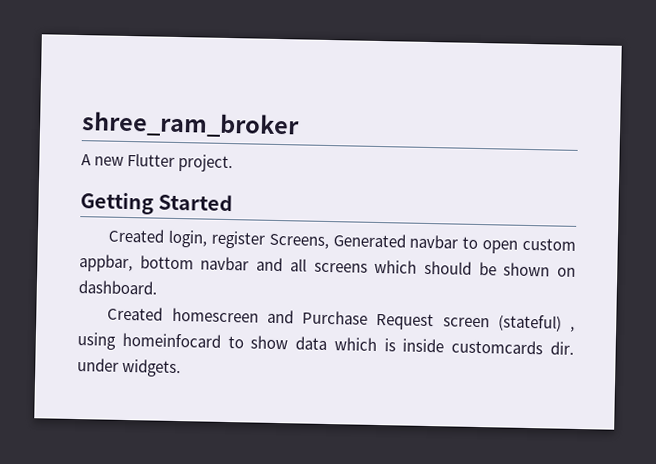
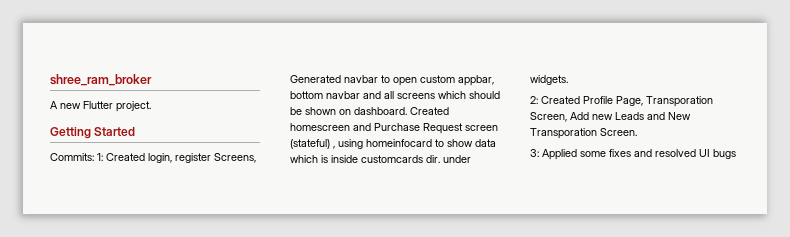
- Created login, register Screens, Generated navbar to open custom appbar, bottom navbar and all screens which should be shown on dashboard.
- Created homescreen and Purchase Request screen (stateful) , using homeinfocard to show data which is inside customcards dir. under widgets.
+ Commits: 1: Created login, register Screens, Generated navbar to open custom appbar, bottom navbar and all screens which should be shown on dashboard. Created homescreen and Purchase Request screen (stateful) , using homeinfocard to show data which is inside customcards dir. under widgets.
+ 2: Created Profile Page, Transporation Screen, Add new Leads and New Transporation Screen.
+ 3: Applied some fixes and resolved UI bugs

